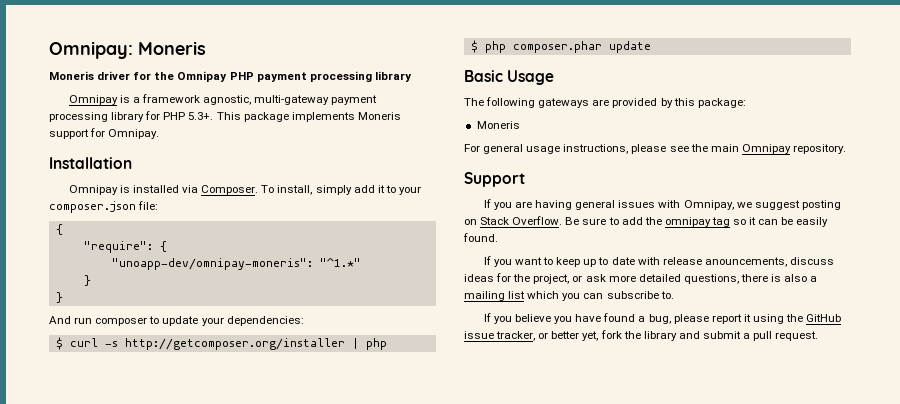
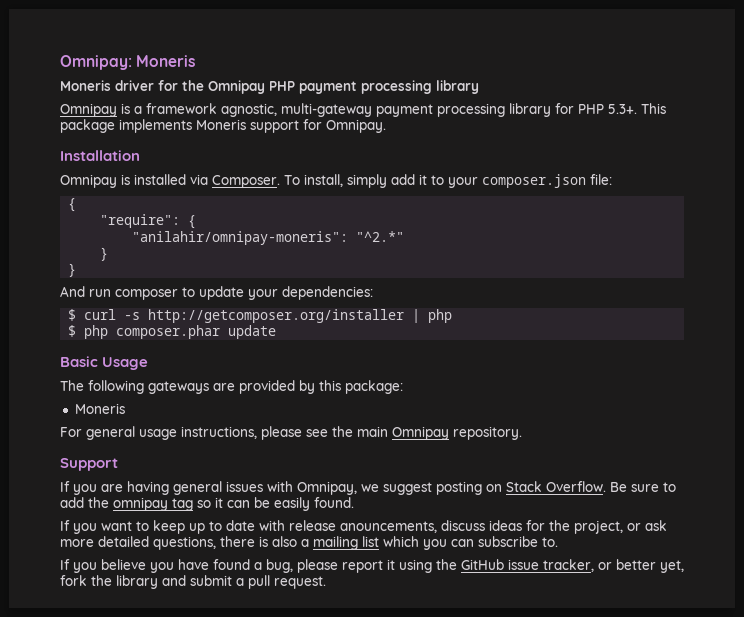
- "unoapp-dev/omnipay-moneris": "^1.*"
+ "anilahir/omnipay-moneris": "^2.*"

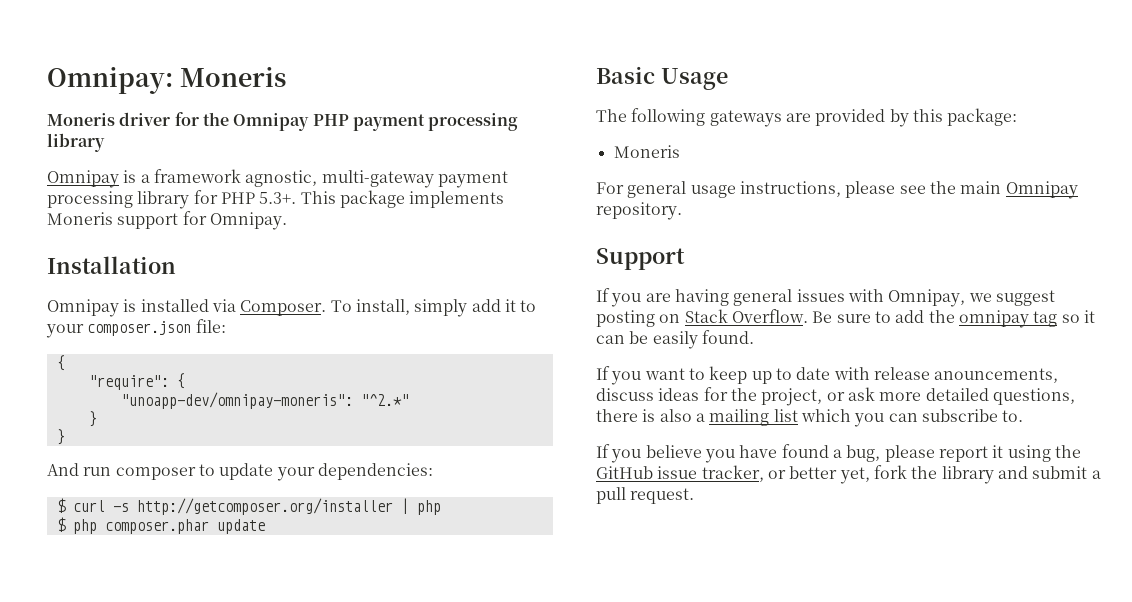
- "anilahir/omnipay-moneris": "^2.*"
+ "unoapp-dev/omnipay-moneris": "^2.*"

